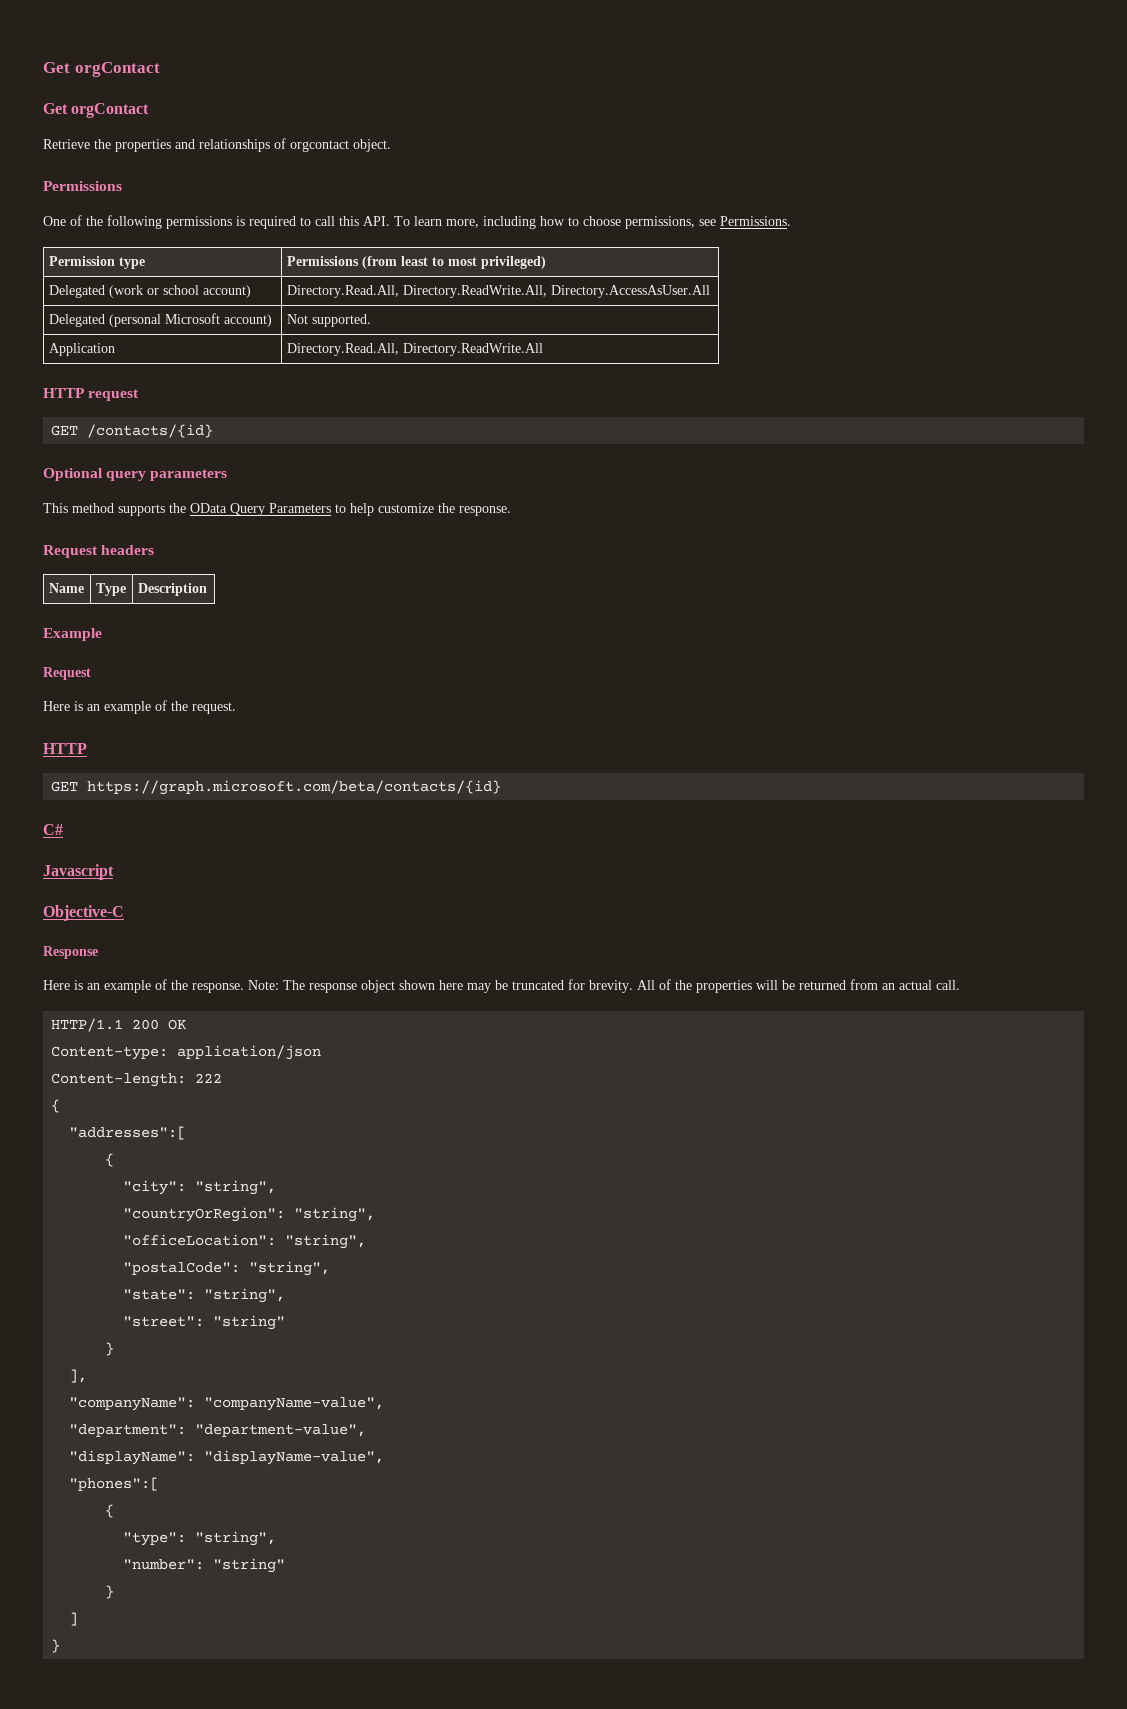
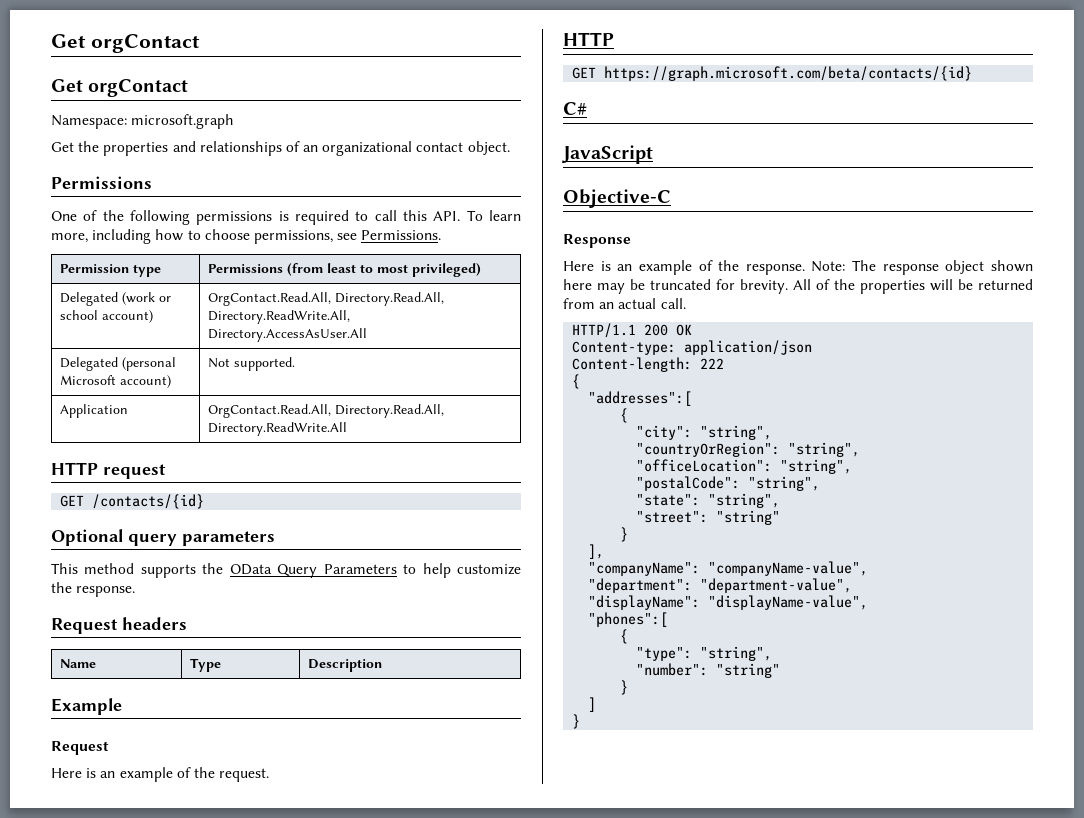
- Retrieve the properties and relationships of orgcontact object.
+ Namespace: microsoft.graph
+ Get the properties and relationships of an organizational contact object.
- Delegated (work or school account) | Directory.Read.All, Directory.ReadWrite.All, Directory.AccessAsUser.All
+ Delegated (work or school account) | OrgContact.Read.All, Directory.Read.All, Directory.ReadWrite.All, Directory.AccessAsUser.All
- Application | Directory.Read.All, Directory.ReadWrite.All
+ Application | OrgContact.Read.All, Directory.Read.All, Directory.ReadWrite.All
- Javascript
+ JavaScript

